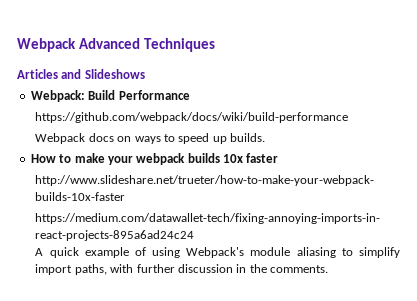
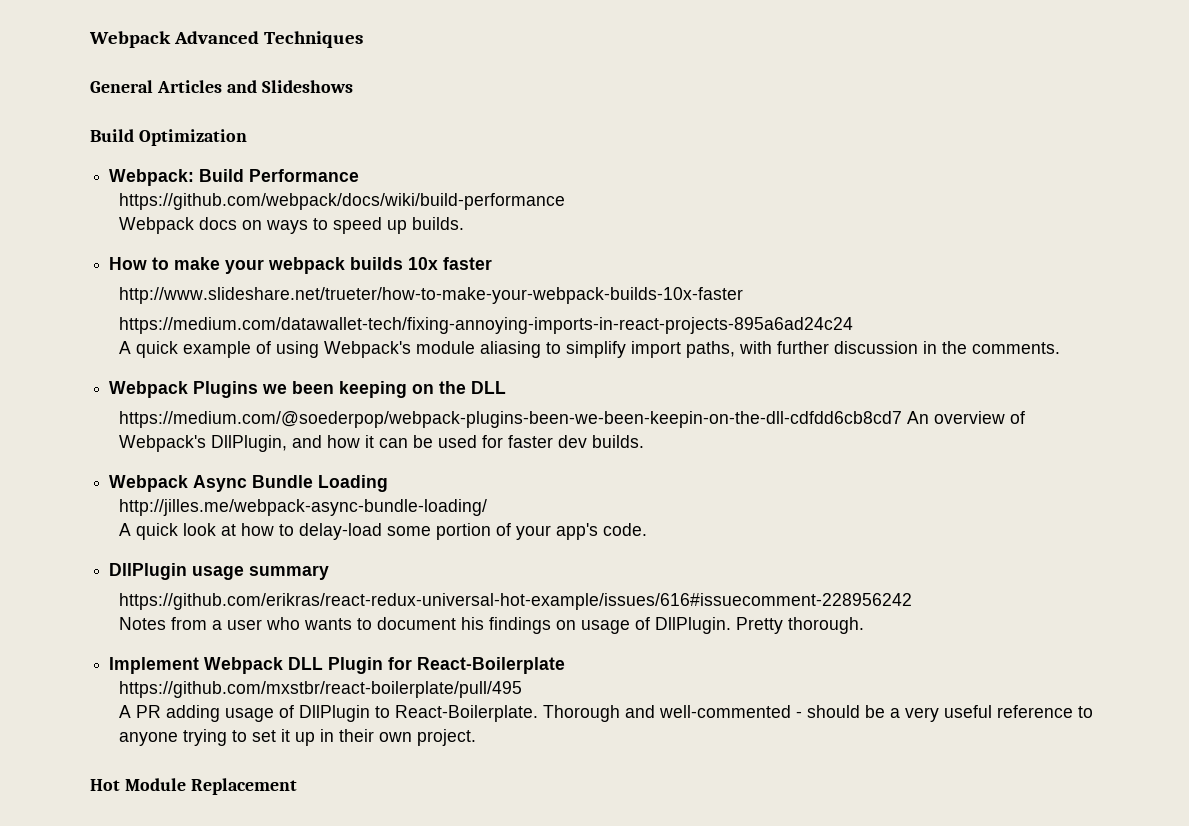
- Articles and Slideshows
+ General Articles and Slideshows
+ Build Optimization
+ Webpack Plugins we been keeping on the DLL
+ https://medium.com/@soederpop/webpack-plugins-been-we-been-keepin-on-the-dll-cdfdd6cb8cd7 An overview of Webpack's DllPlugin, and how it can be used for faster dev builds.
+ Webpack Async Bundle Loading
+ http://jilles.me/webpack-async-bundle-loading/
+ A quick look at how to delay-load some portion of your app's code.
+ DllPlugin usage summary
+ https://github.com/erikras/react-redux-universal-hot-example/issues/616#issuecomment-228956242
+ Notes from a user who wants to document his findings on usage of DllPlugin. Pretty thorough.
+ Implement Webpack DLL Plugin for React-Boilerplate
+ https://github.com/mxstbr/react-boilerplate/pull/495
+ A PR adding usage of DllPlugin to React-Boilerplate. Thorough and well-commented - should be a very useful reference to anyone trying to set it up in their own project.
+ Hot Module Replacement

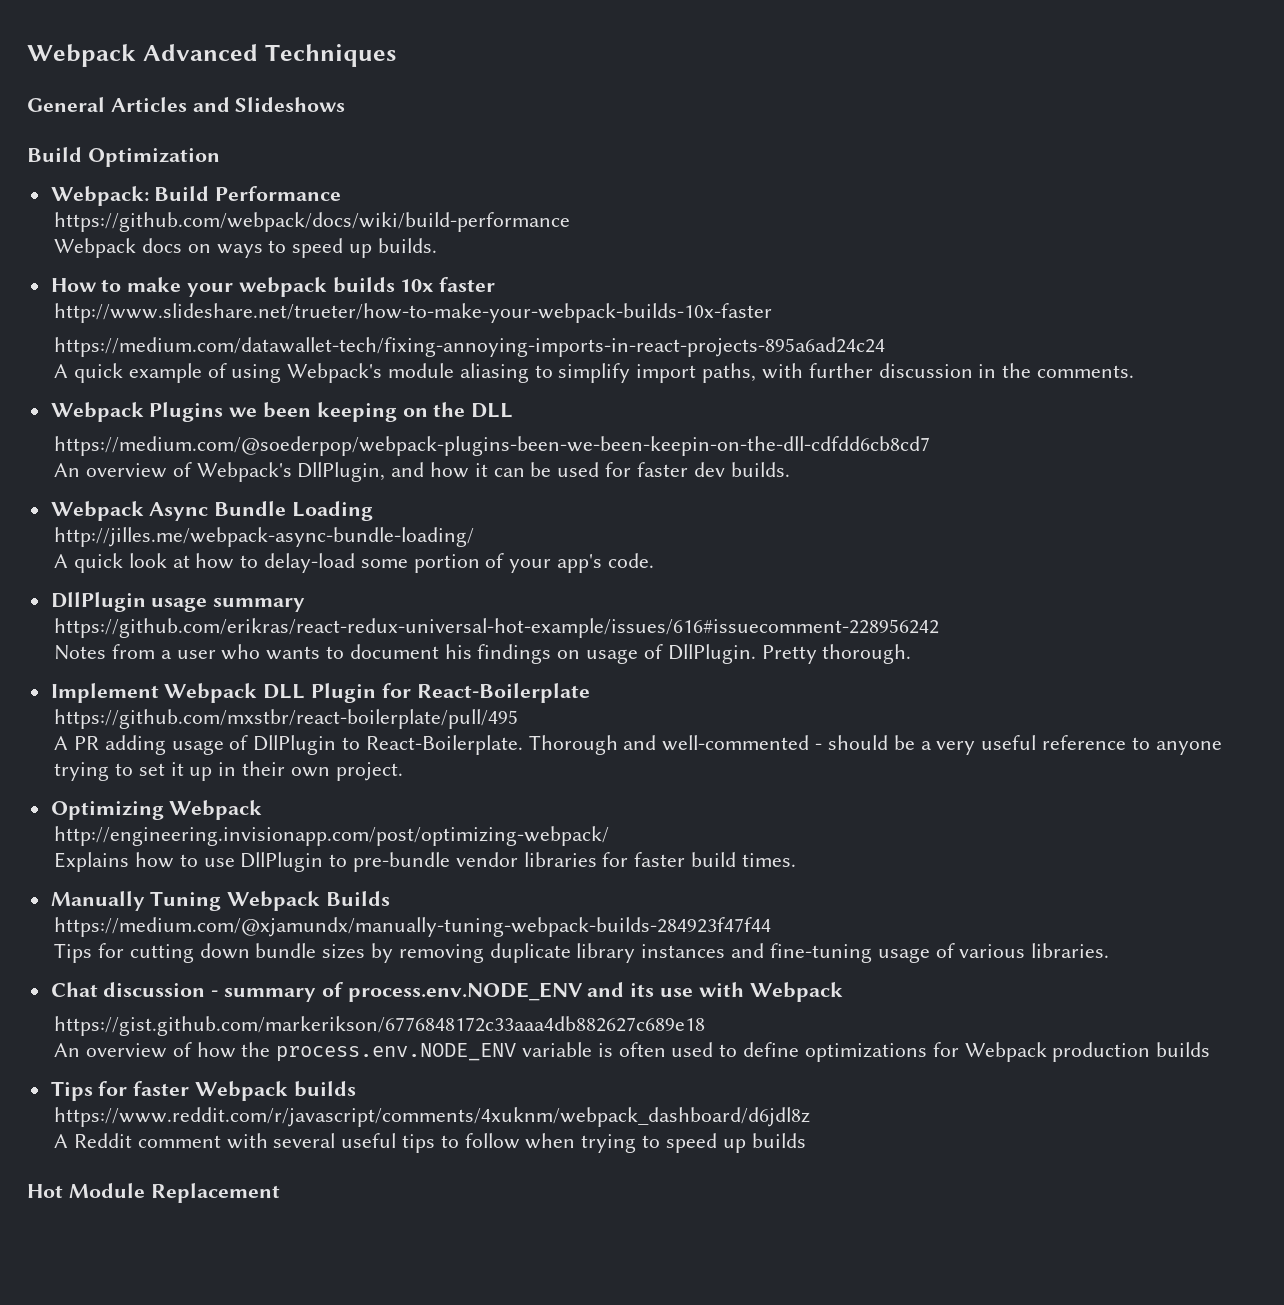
- https://medium.com/@soederpop/webpack-plugins-been-we-been-keepin-on-the-dll-cdfdd6cb8cd7 An overview of Webpack's DllPlugin, and how it can be used for faster dev builds.
+ https://medium.com/@soederpop/webpack-plugins-been-we-been-keepin-on-the-dll-cdfdd6cb8cd7
+ An overview of Webpack's DllPlugin, and how it can be used for faster dev builds.
+ Optimizing Webpack
+ http://engineering.invisionapp.com/post/optimizing-webpack/
+ Explains how to use DllPlugin to pre-bundle vendor libraries for faster build times.
+ Manually Tuning Webpack Builds
+ https://medium.com/@xjamundx/manually-tuning-webpack-builds-284923f47f44
+ Tips for cutting down bundle sizes by removing duplicate library instances and fine-tuning usage of various libraries.
+ Chat discussion - summary of process.env.NODE_ENV and its use with Webpack
+ https://gist.github.com/markerikson/6776848172c33aaa4db882627c689e18
+ An overview of how the process.env.NODE_ENV variable is often used to define optimizations for Webpack production builds
+ Tips for faster Webpack builds
+ https://www.reddit.com/r/javascript/comments/4xuknm/webpack_dashboard/d6jdl8z
+ A Reddit comment with several useful tips to follow when trying to speed up builds

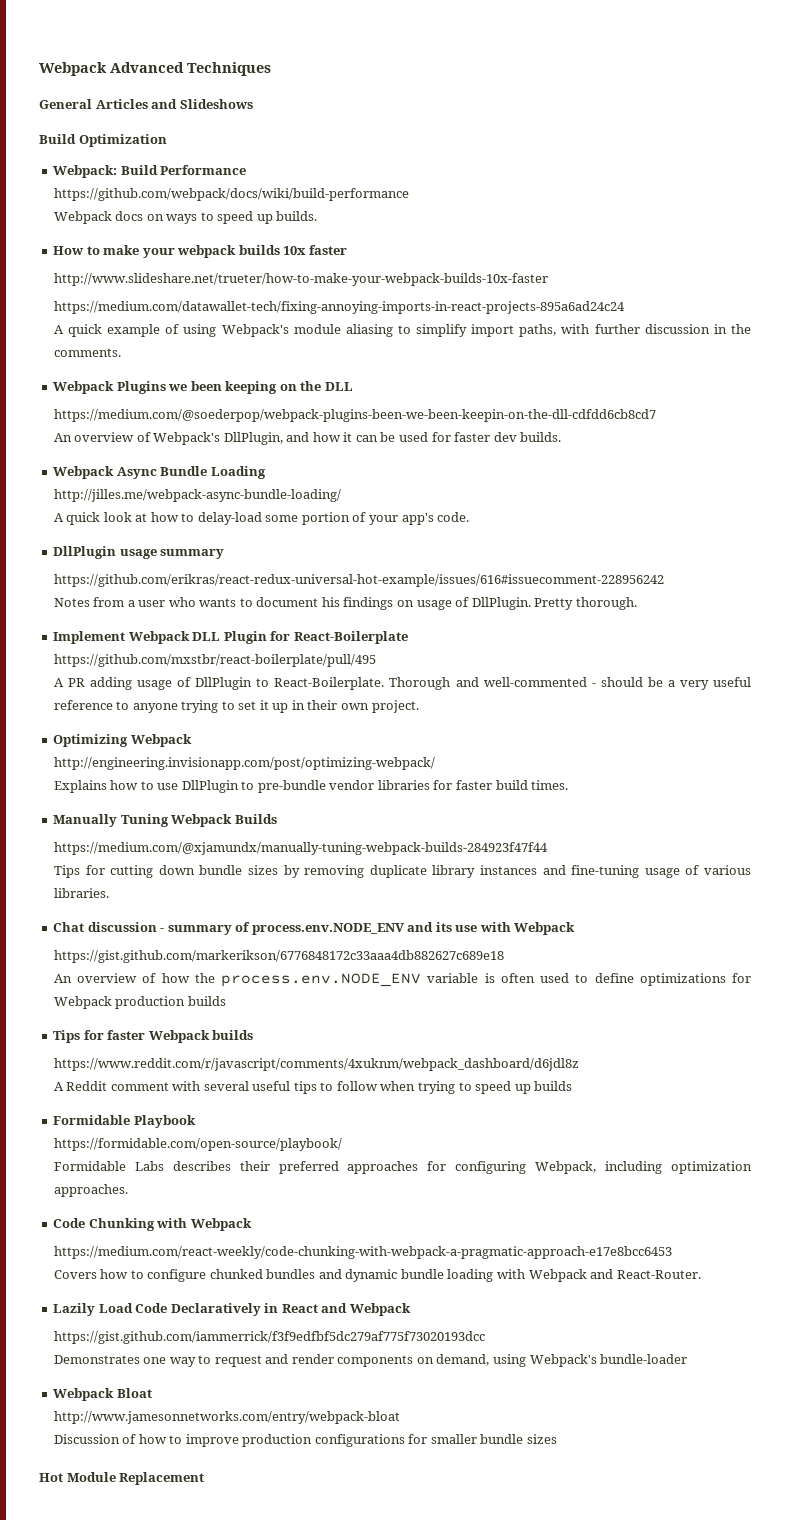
+ Formidable Playbook
+ https://formidable.com/open-source/playbook/
+ Formidable Labs describes their preferred approaches for configuring Webpack, including optimization approaches.
+ Code Chunking with Webpack
+ https://medium.com/react-weekly/code-chunking-with-webpack-a-pragmatic-approach-e17e8bcc6453
+ Covers how to configure chunked bundles and dynamic bundle loading with Webpack and React-Router.
+ Lazily Load Code Declaratively in React and Webpack
+ https://gist.github.com/iammerrick/f3f9edfbf5dc279af775f73020193dcc
+ Demonstrates one way to request and render components on demand, using Webpack's bundle-loader
+ Webpack Bloat
+ http://www.jamesonnetworks.com/entry/webpack-bloat
+ Discussion of how to improve production configurations for smaller bundle sizes

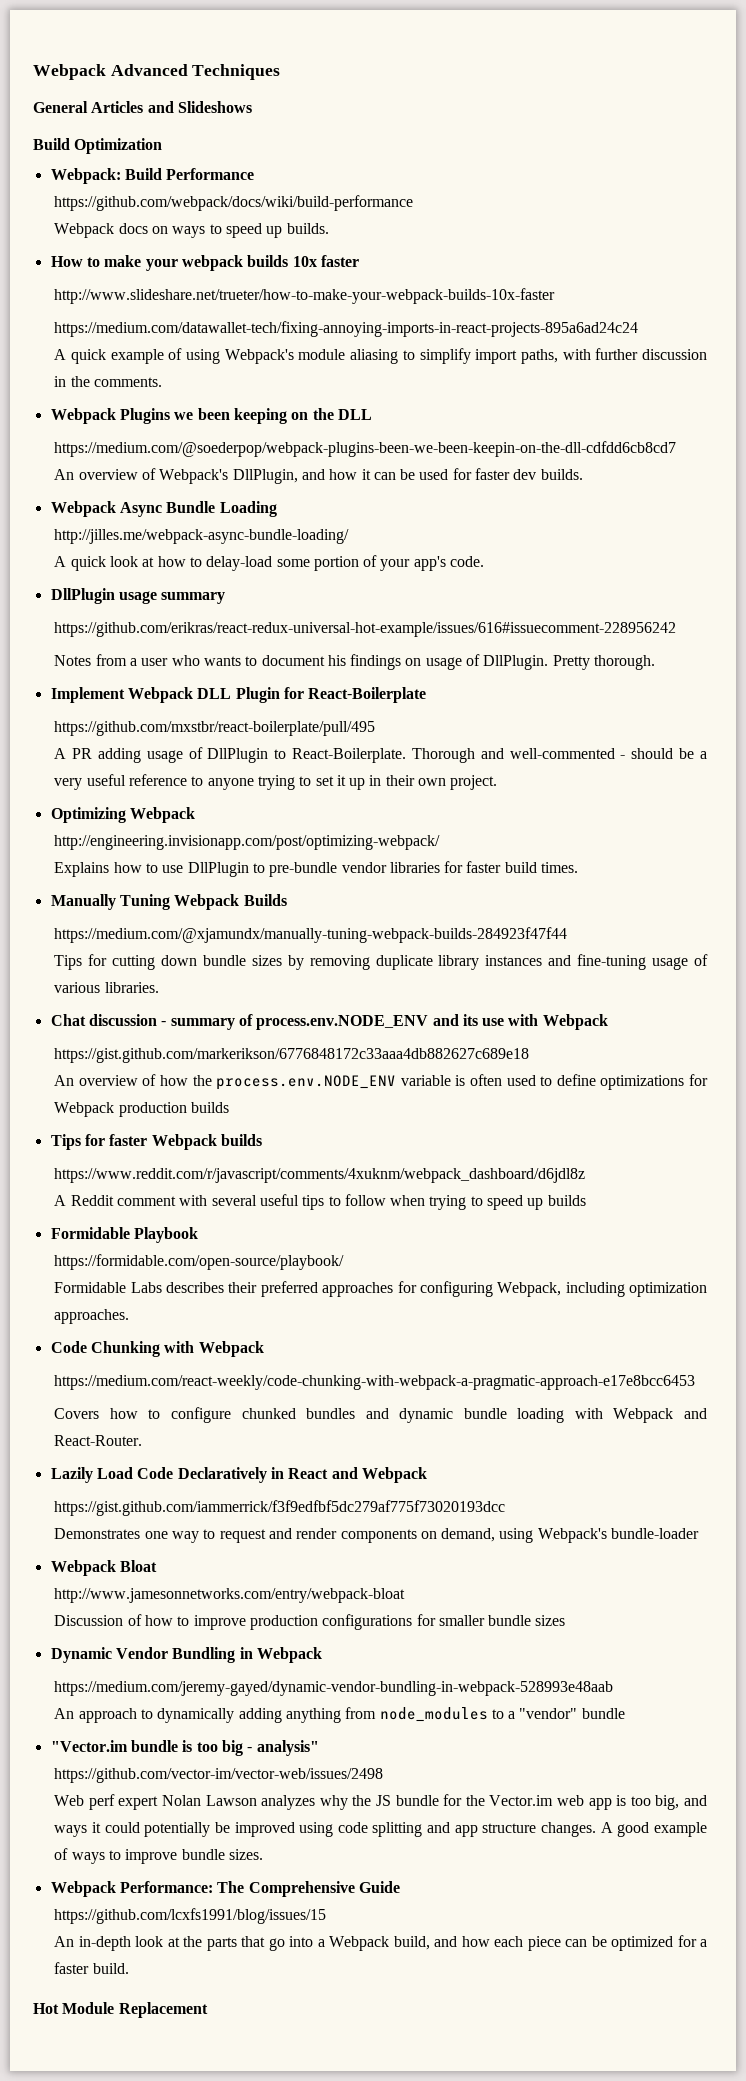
+ Dynamic Vendor Bundling in Webpack
+ https://medium.com/jeremy-gayed/dynamic-vendor-bundling-in-webpack-528993e48aab
+ An approach to dynamically adding anything from node_modules to a "vendor" bundle
+ "Vector.im bundle is too big - analysis"
+ https://github.com/vector-im/vector-web/issues/2498
+ Web perf expert Nolan Lawson analyzes why the JS bundle for the Vector.im web app is too big, and ways it could potentially be improved using code splitting and app structure changes. A good example of ways to improve bundle sizes.
+ Webpack Performance: The Comprehensive Guide
+ https://github.com/lcxfs1991/blog/issues/15
+ An in-depth look at the parts that go into a Webpack build, and how each piece can be optimized for a faster build.

